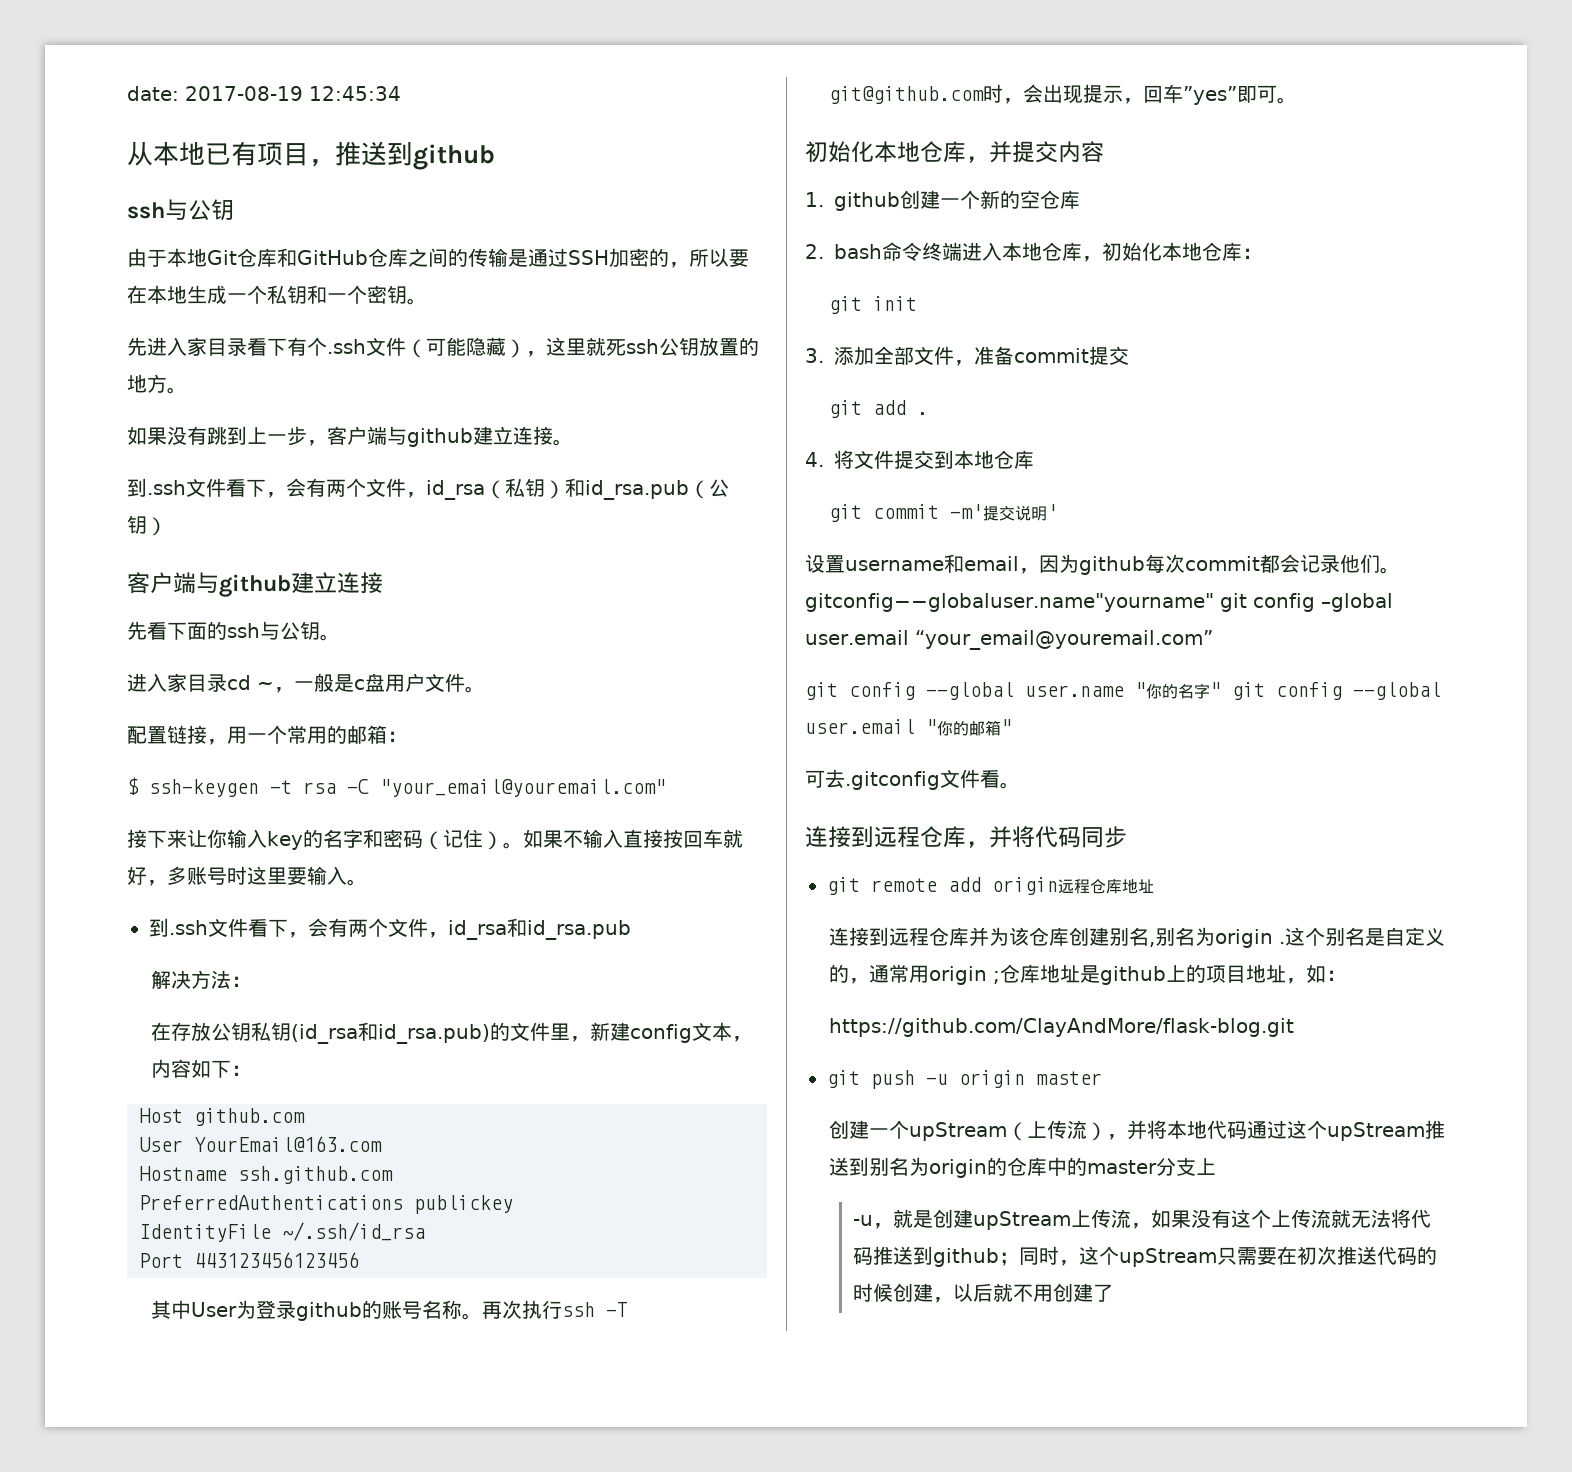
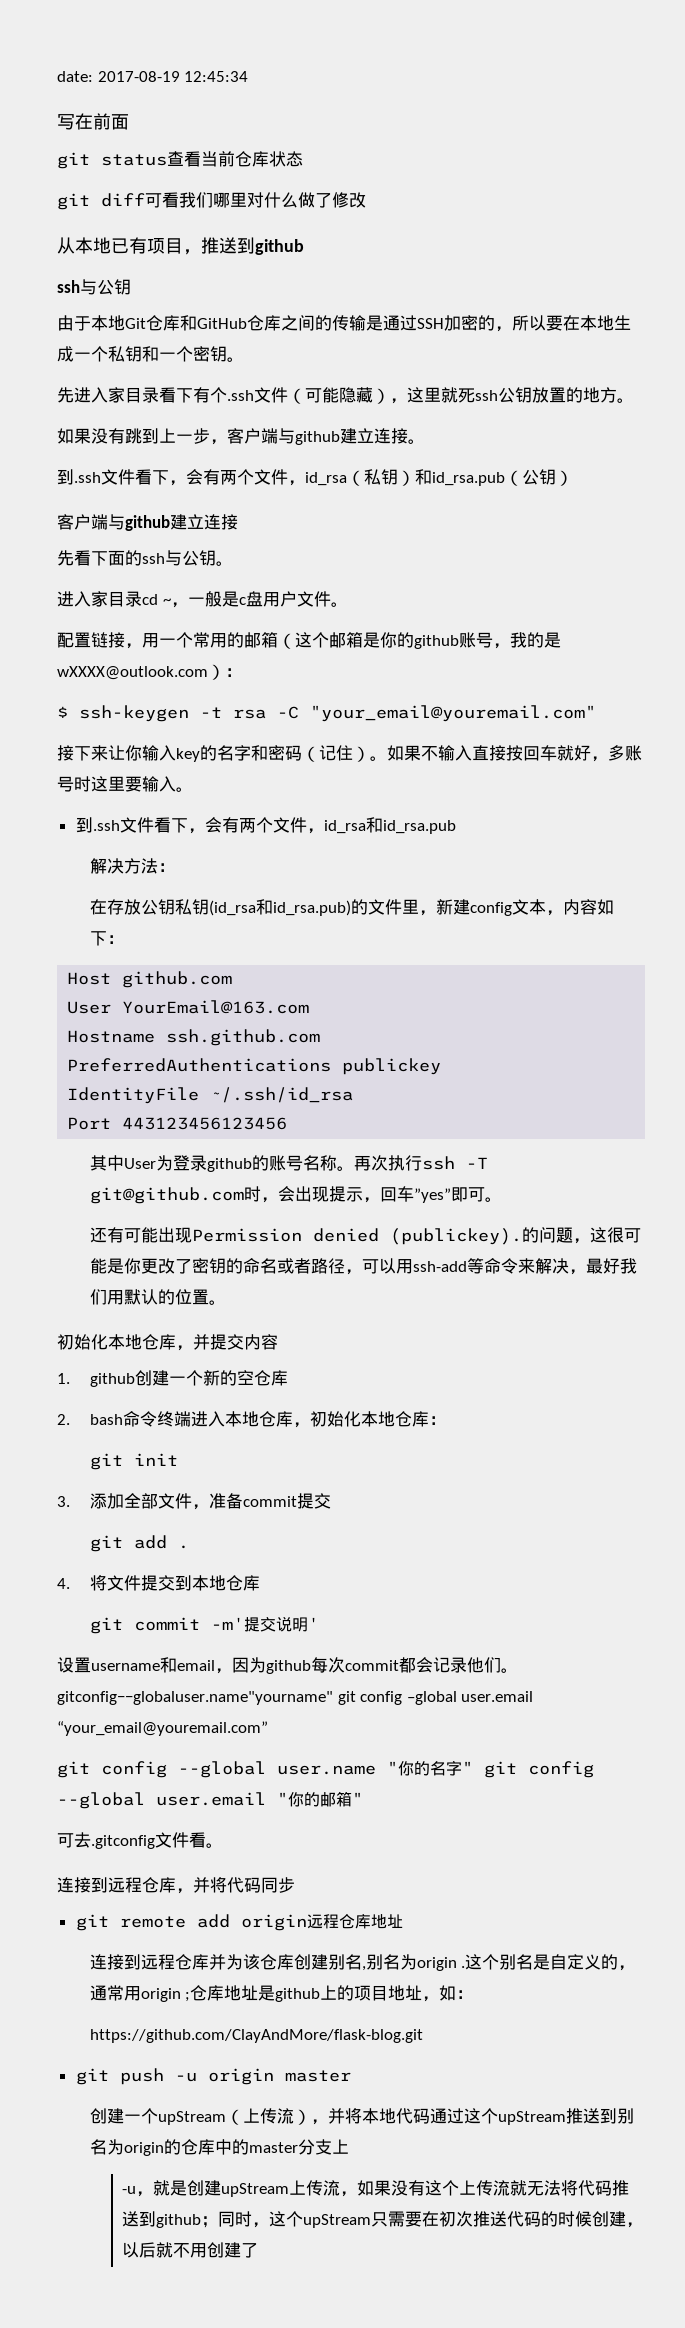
+ 写在前面
+ git status查看当前仓库状态
+ git diff可看我们哪里对什么做了修改
- 配置链接，用一个常用的邮箱：
+ 配置链接，用一个常用的邮箱（这个邮箱是你的github账号，我的是wXXXX@outlook.com）：
+ 还有可能出现Permission denied (publickey).的问题，这很可能是你更改了密钥的命名或者路径，可以用ssh-add等命令来解决，最好我们用默认的位置。

